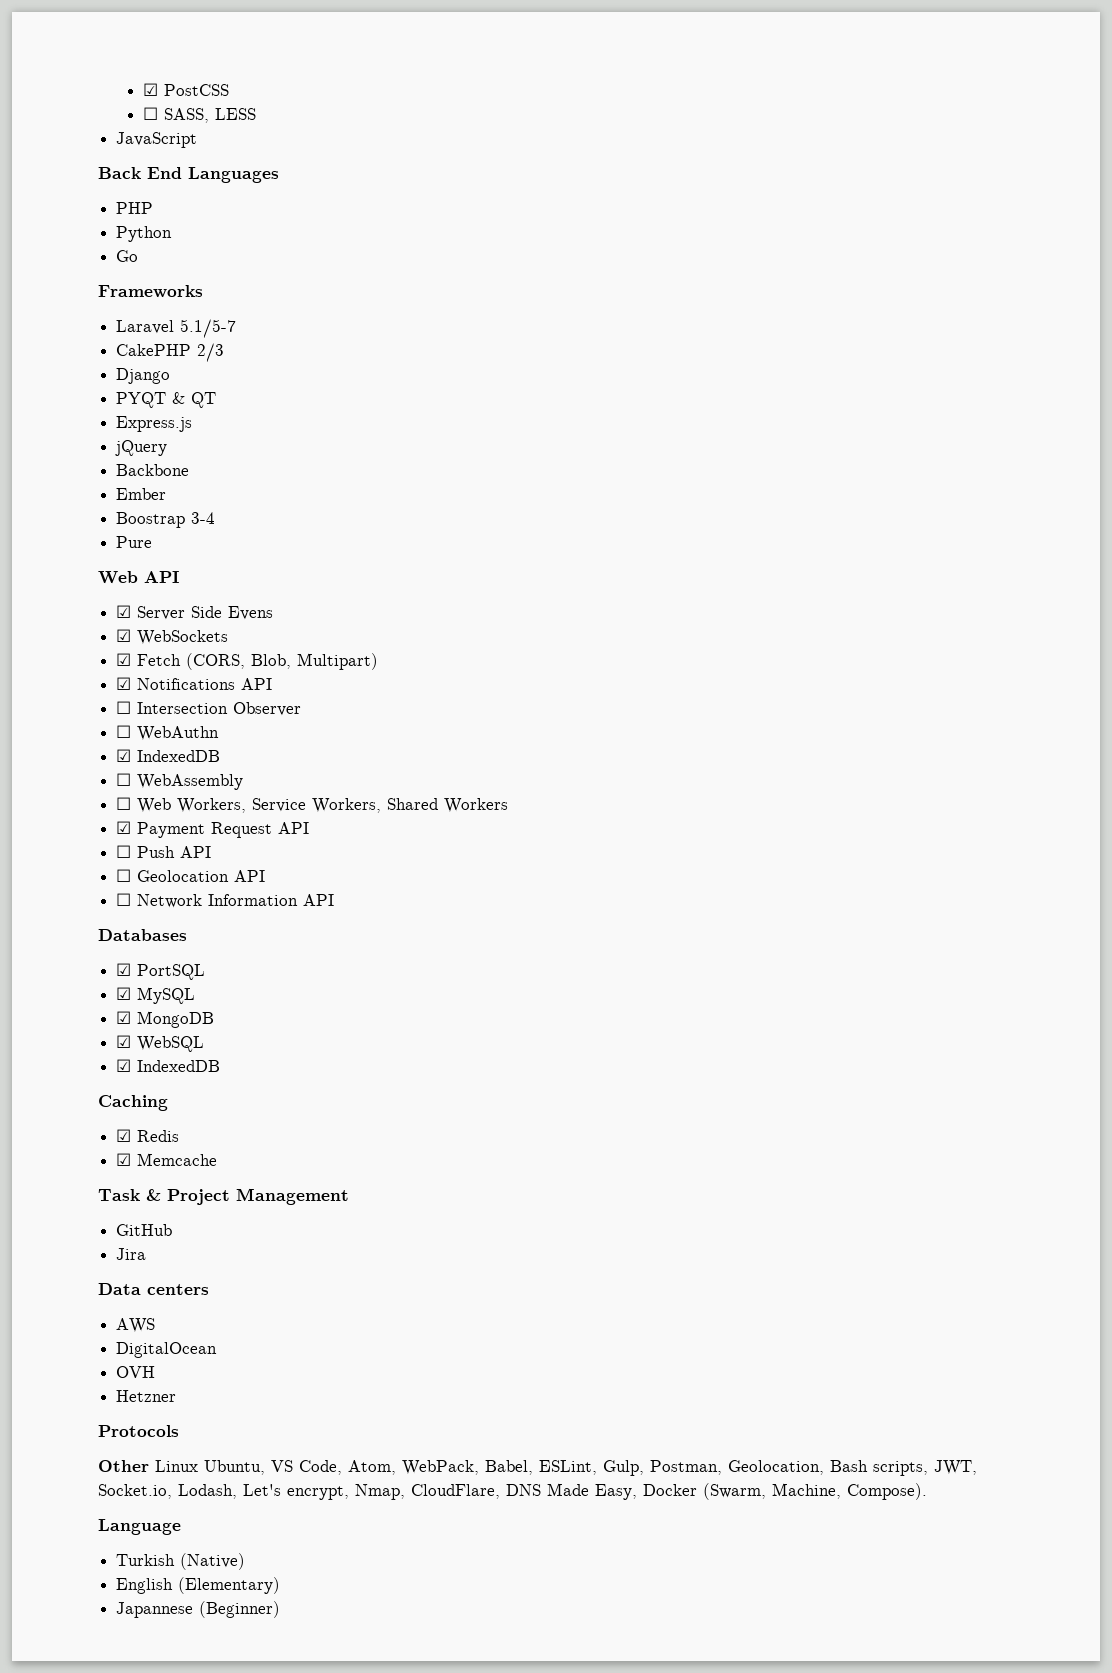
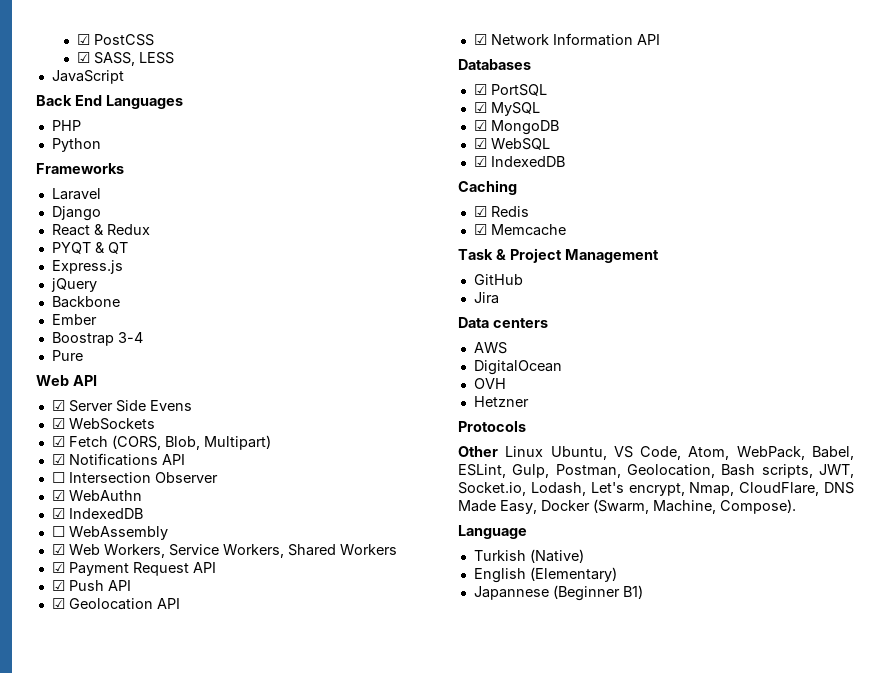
- ☐ SASS, LESS
+ ☑ SASS, LESS
- Go
- Laravel 5.1/5-7
- CakePHP 2/3
+ Laravel
  Django
+ React & Redux
- ☐ WebAuthn
+ ☑ WebAuthn
- ☐ Web Workers, Service Workers, Shared Workers
+ ☑ Web Workers, Service Workers, Shared Workers
- ☐ Push API
+ ☑ Push API
- ☐ Geolocation API
+ ☑ Geolocation API
- ☐ Network Information API
+ ☑ Network Information API
- Japannese (Beginner)
+ Japannese (Beginner B1)

